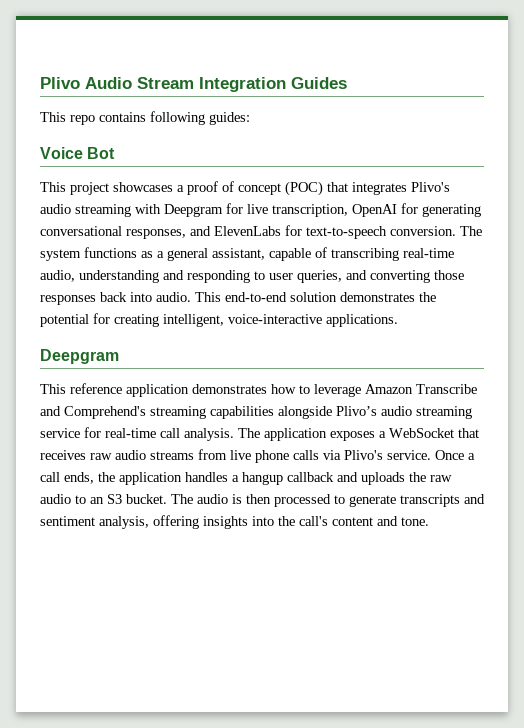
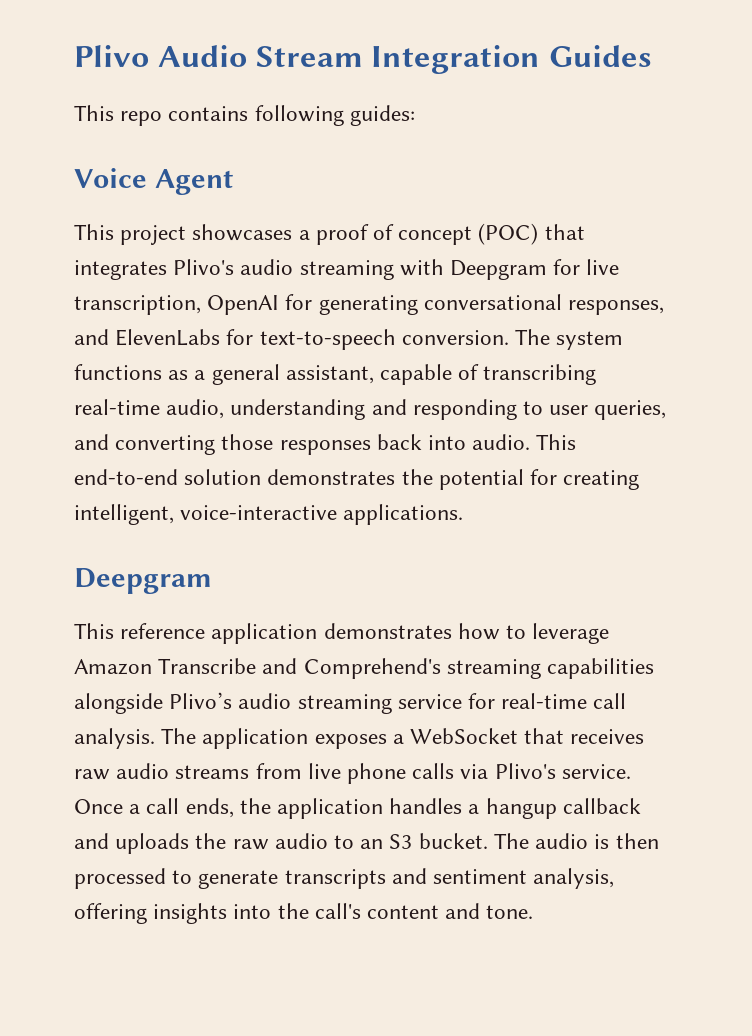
- Voice Bot
+ Voice Agent

